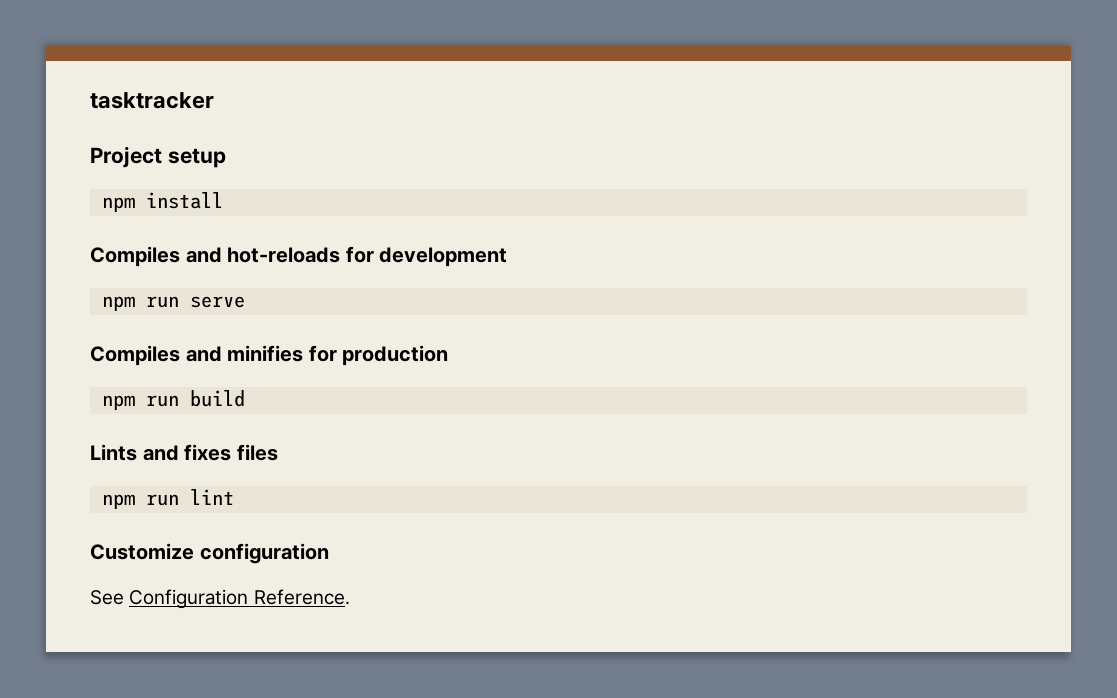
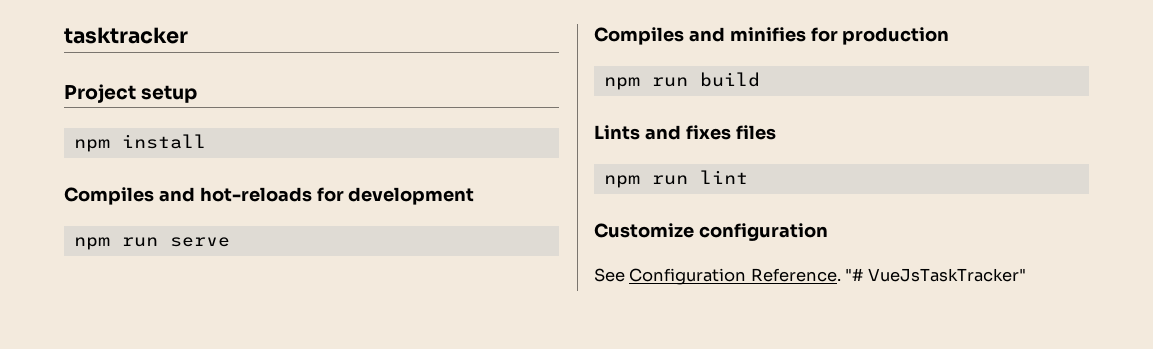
+ "# VueJsTaskTracker"

